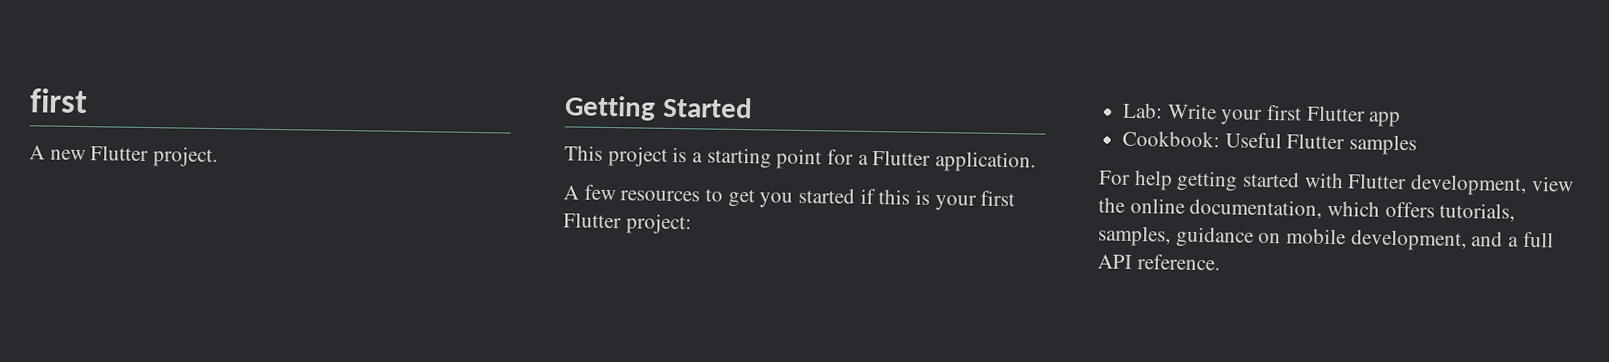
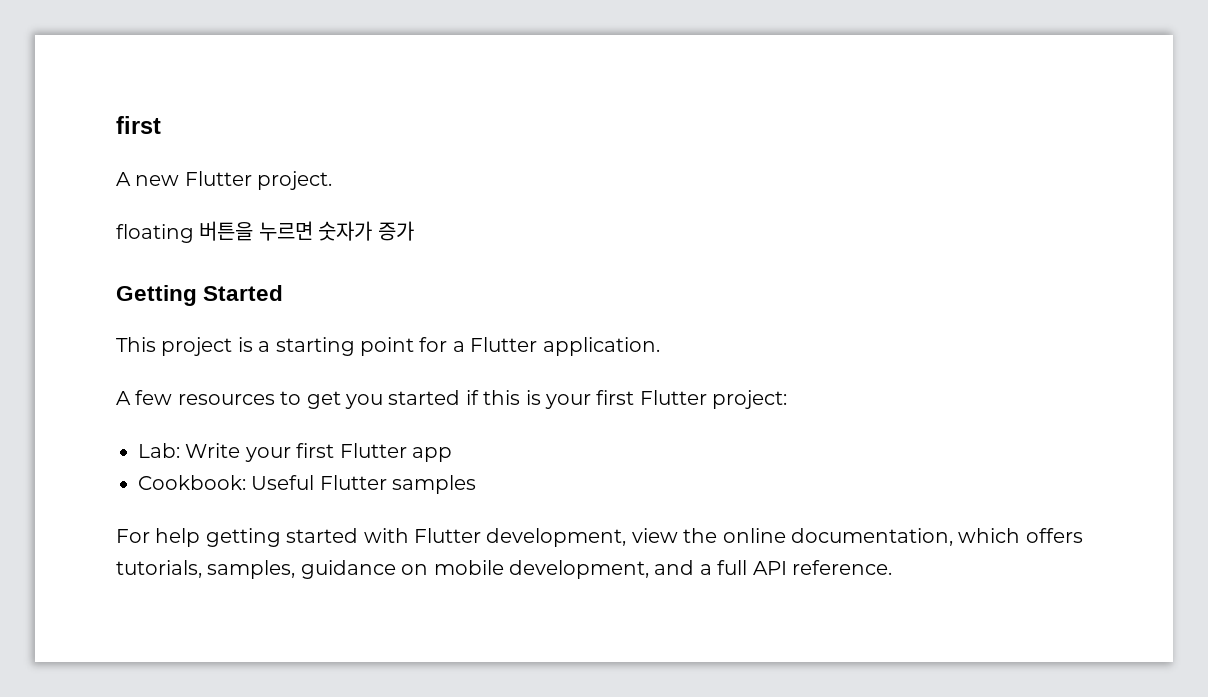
+ floating 버튼을 누르면 숫자가 증가

